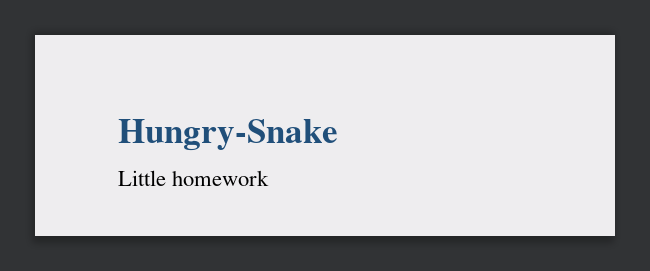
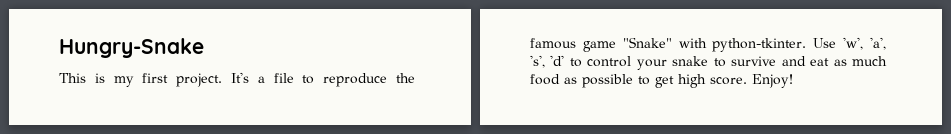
- Little homework
+ This is my first project. It's a file to reproduce the famous game "Snake" with python-tkinter. Use 'w', 'a', 's', 'd' to control your snake to survive and eat as much food as possible to get high score. Enjoy!

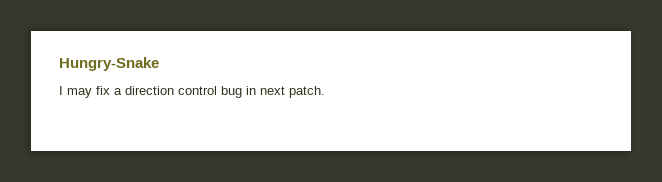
- This is my first project. It's a file to reproduce the famous game "Snake" with python-tkinter. Use 'w', 'a', 's', 'd' to control your snake to survive and eat as much food as possible to get high score. Enjoy!
+ I may fix a direction control bug in next patch.

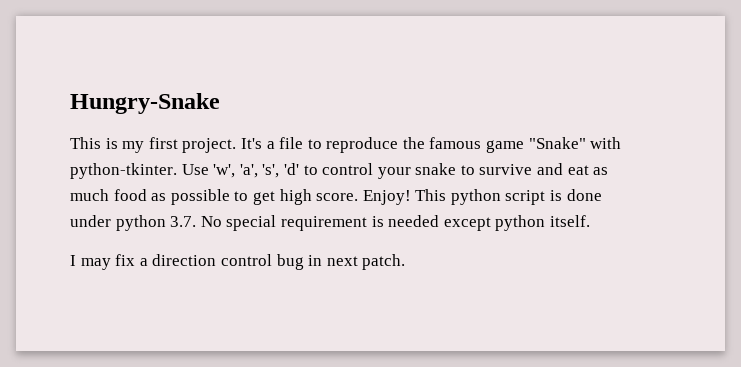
+ This is my first project. It's a file to reproduce the famous game "Snake" with python-tkinter. Use 'w', 'a', 's', 'd' to control your snake to survive and eat as much food as possible to get high score. Enjoy! This python script is done under python 3.7. No special requirement is needed except python itself.

